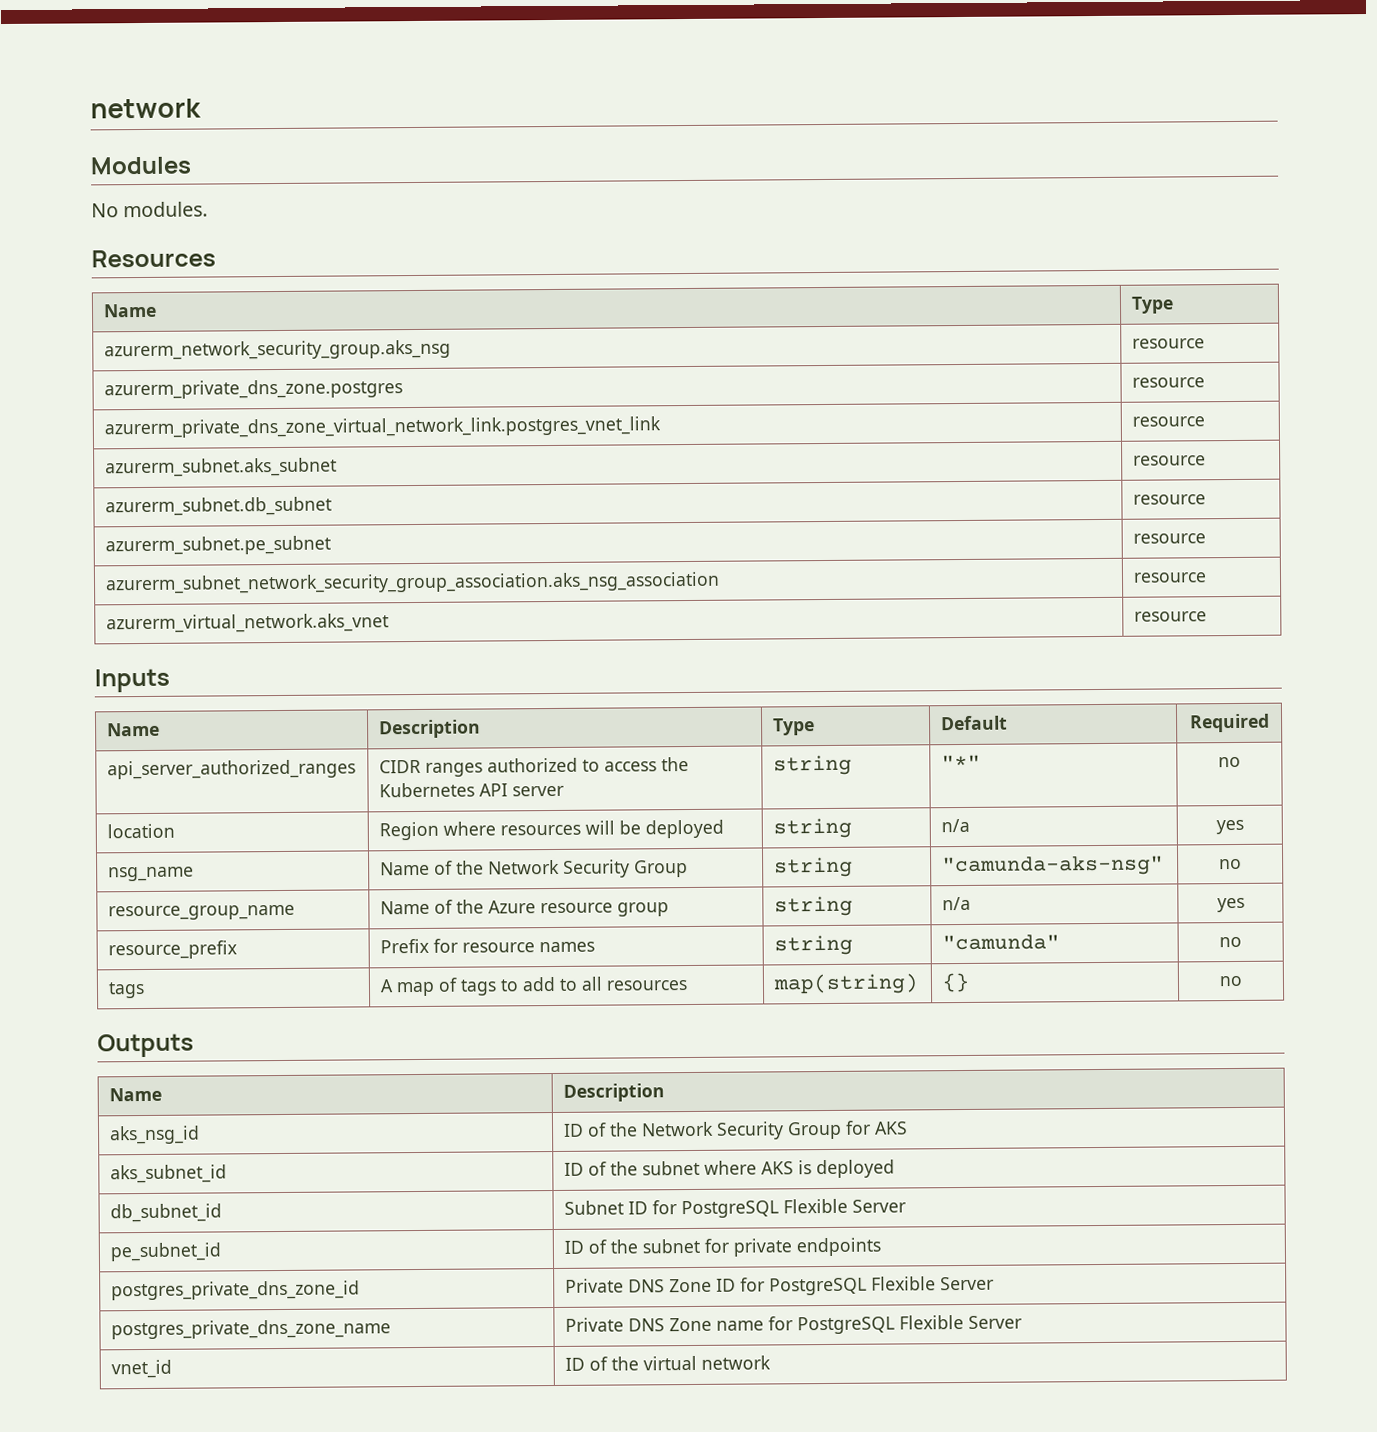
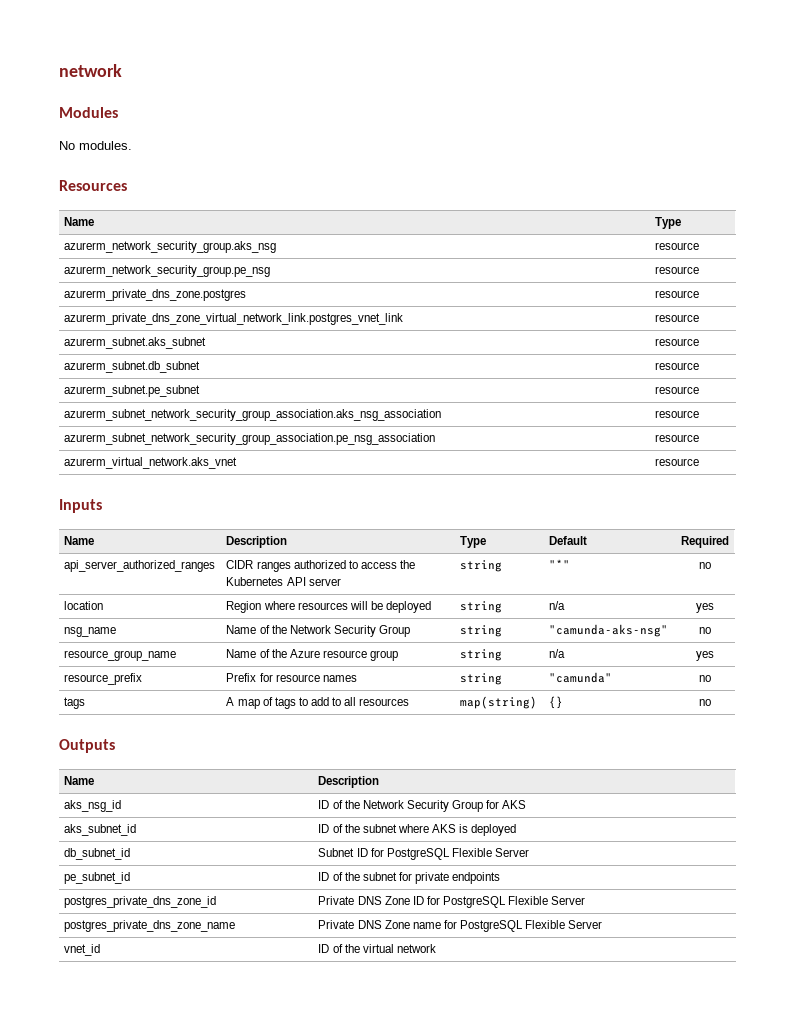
+ azurerm_network_security_group.pe_nsg | resource
+ azurerm_subnet_network_security_group_association.pe_nsg_association | resource

